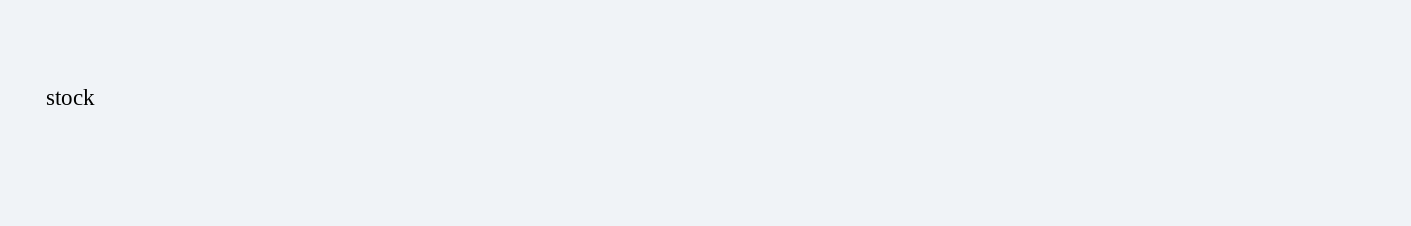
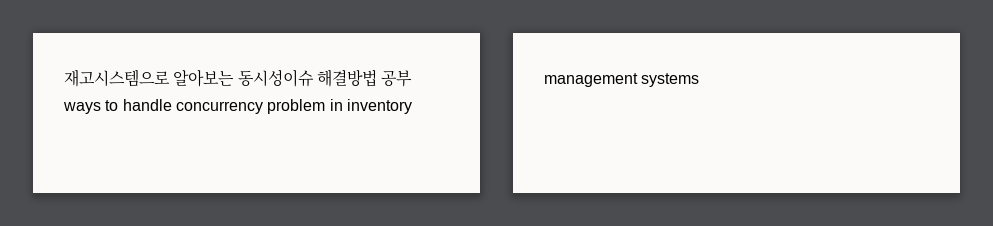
- stock
+ 재고시스템으로 알아보는 동시성이슈 해결방법 공부 ways to handle concurrency problem in inventory management systems

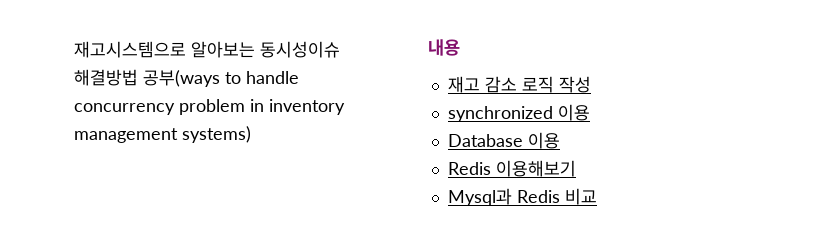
- 재고시스템으로 알아보는 동시성이슈 해결방법 공부 ways to handle concurrency problem in inventory management systems
+ 재고시스템으로 알아보는 동시성이슈 해결방법 공부(ways to handle concurrency problem in inventory management systems)
+ 내용
+ 재고 감소 로직 작성
+ synchronized 이용
+ Database 이용
+ Redis 이용해보기
+ Mysql과 Redis 비교

